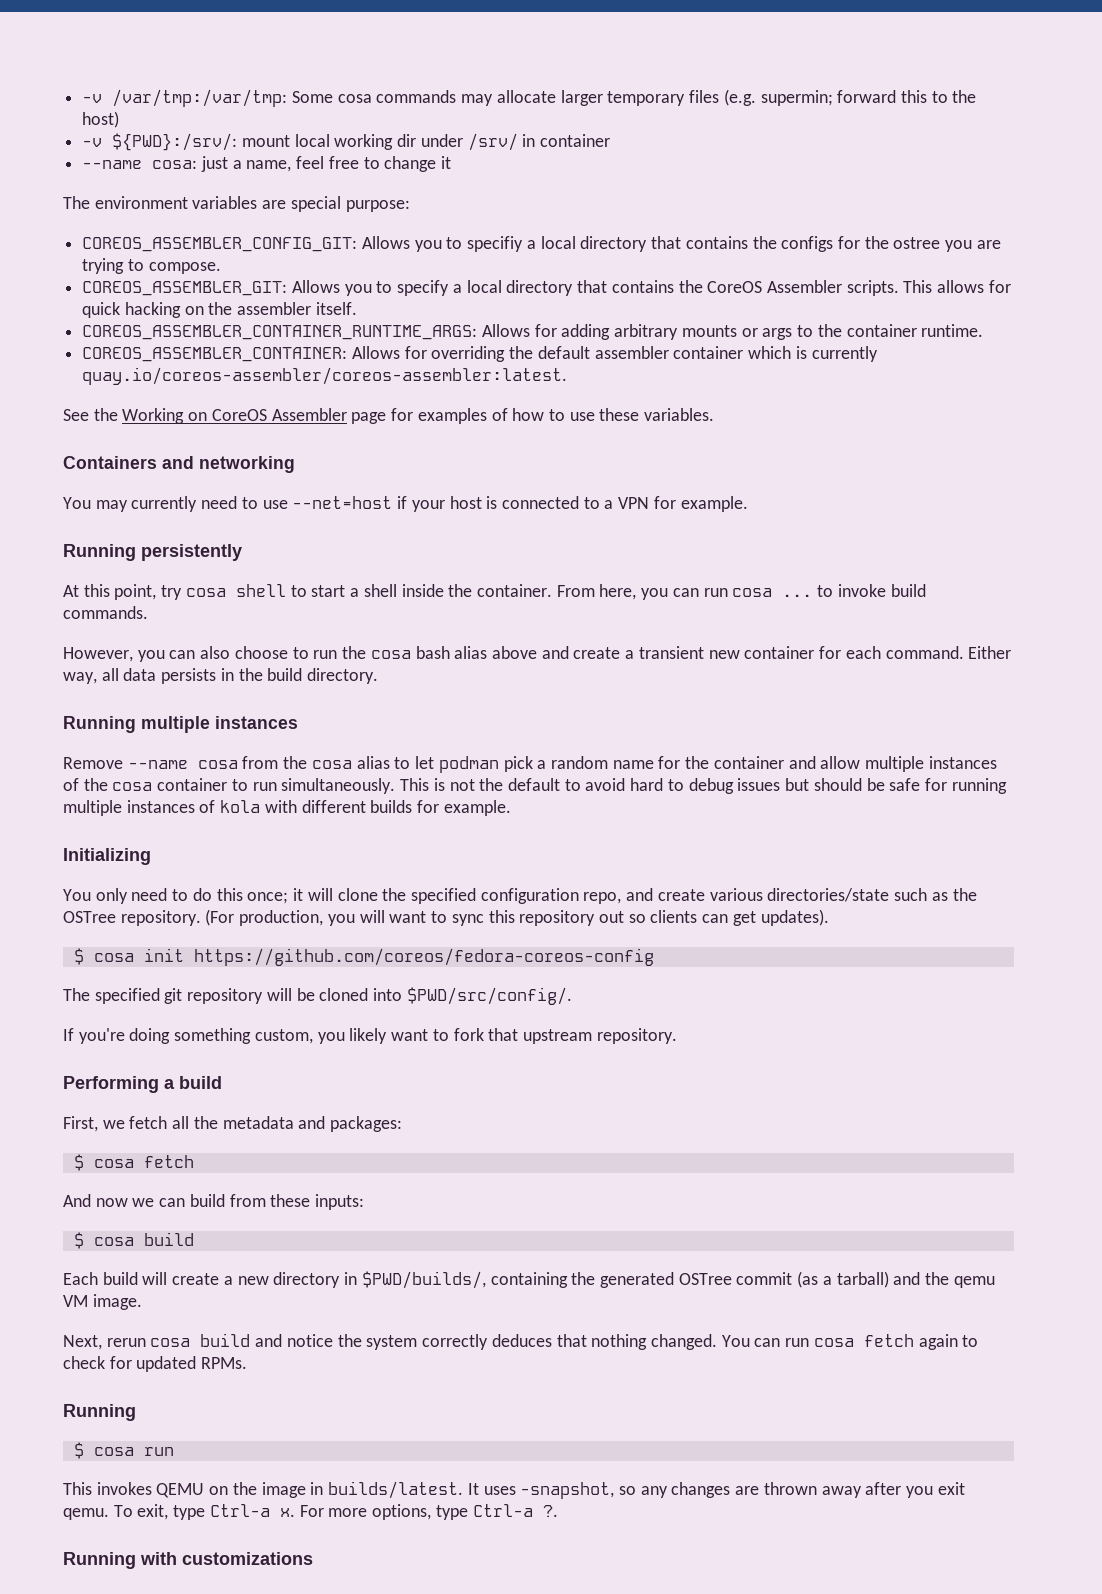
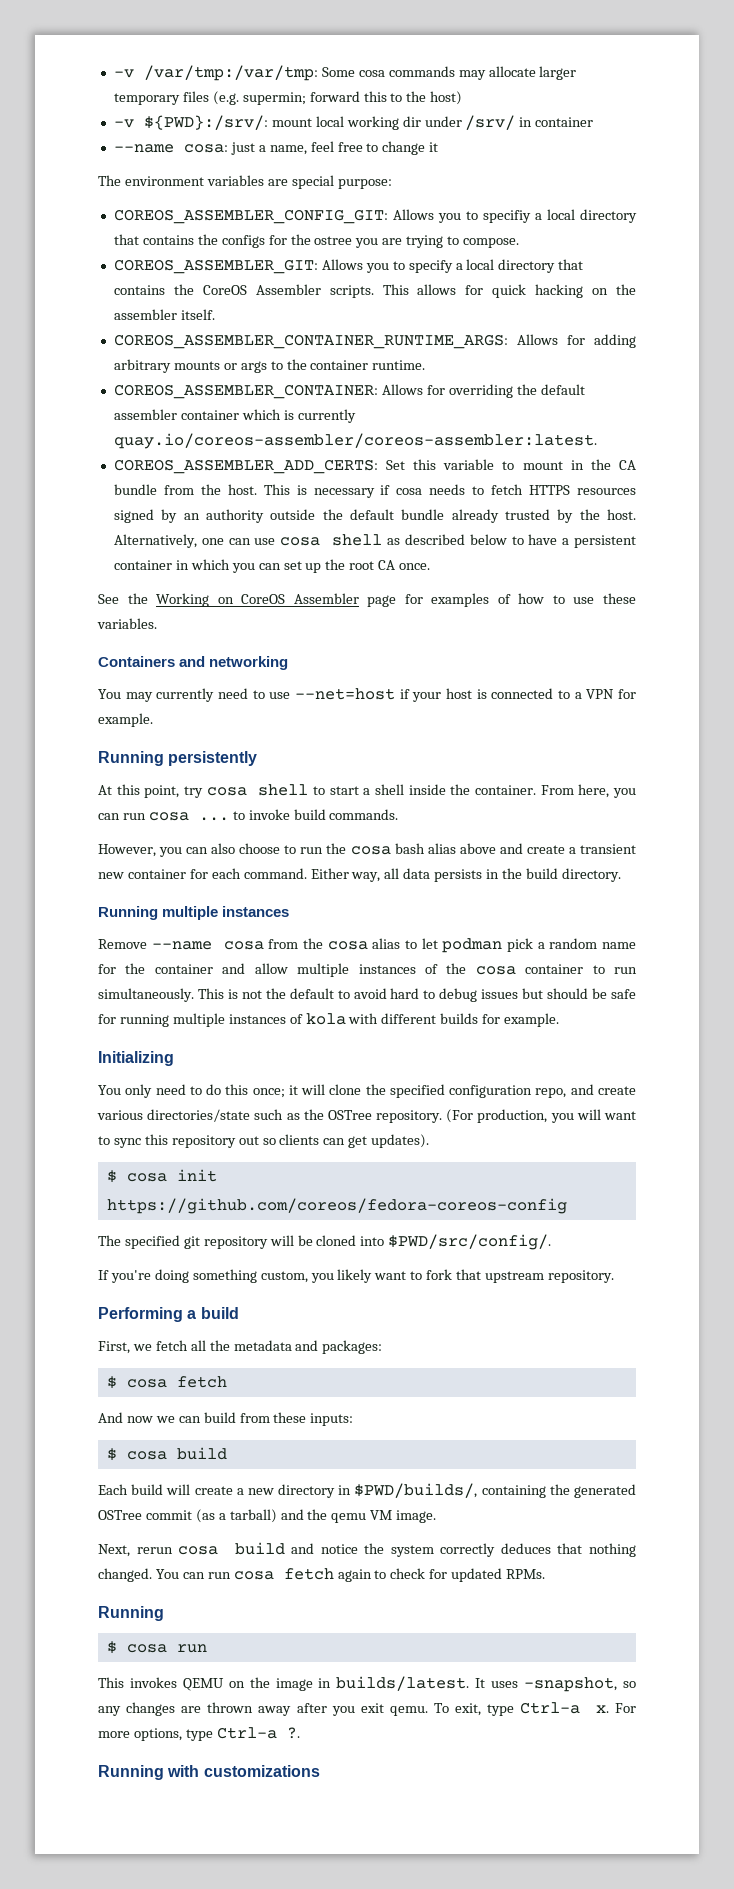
+ COREOS_ASSEMBLER_ADD_CERTS: Set this variable to mount in the CA bundle from the host. This is necessary if cosa needs to fetch HTTPS resources signed by an authority outside the default bundle already trusted by the host. Alternatively, one can use cosa shell as described below to have a persistent container in which you can set up the root CA once.

